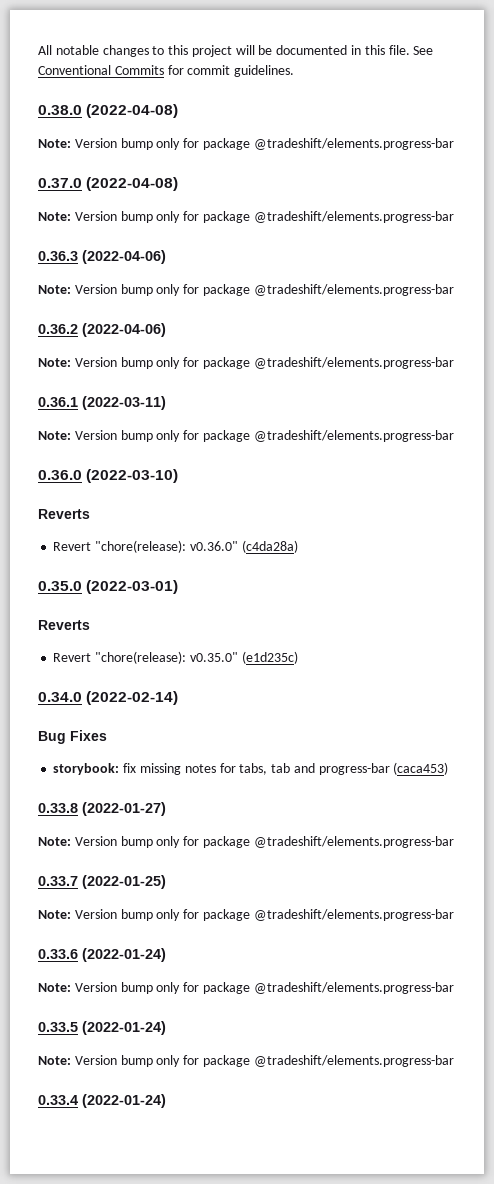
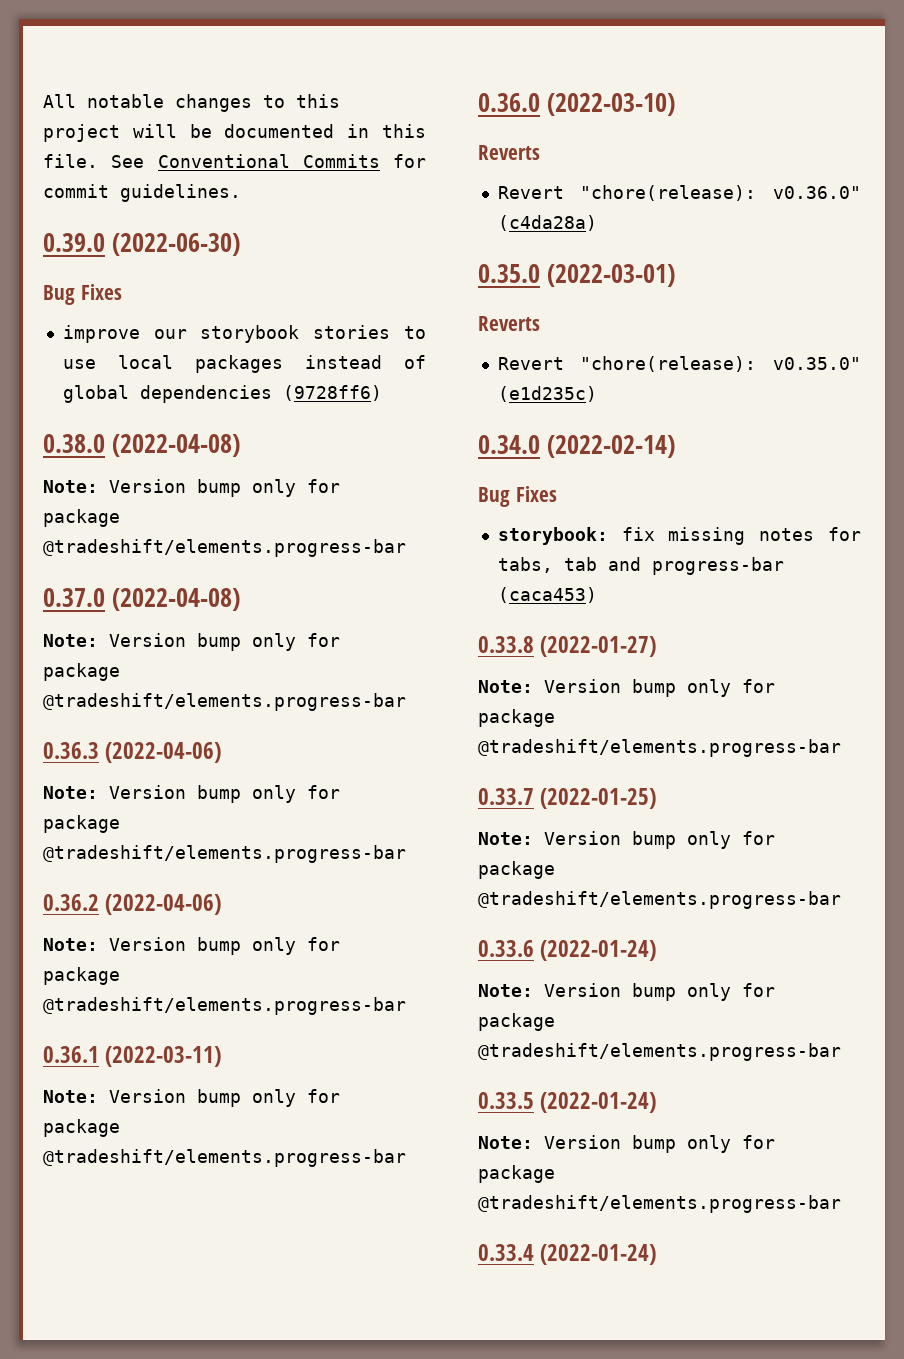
+ 0.39.0 (2022-06-30)
+ Bug Fixes
+ improve our storybook stories to use local packages instead of global dependencies (9728ff6)

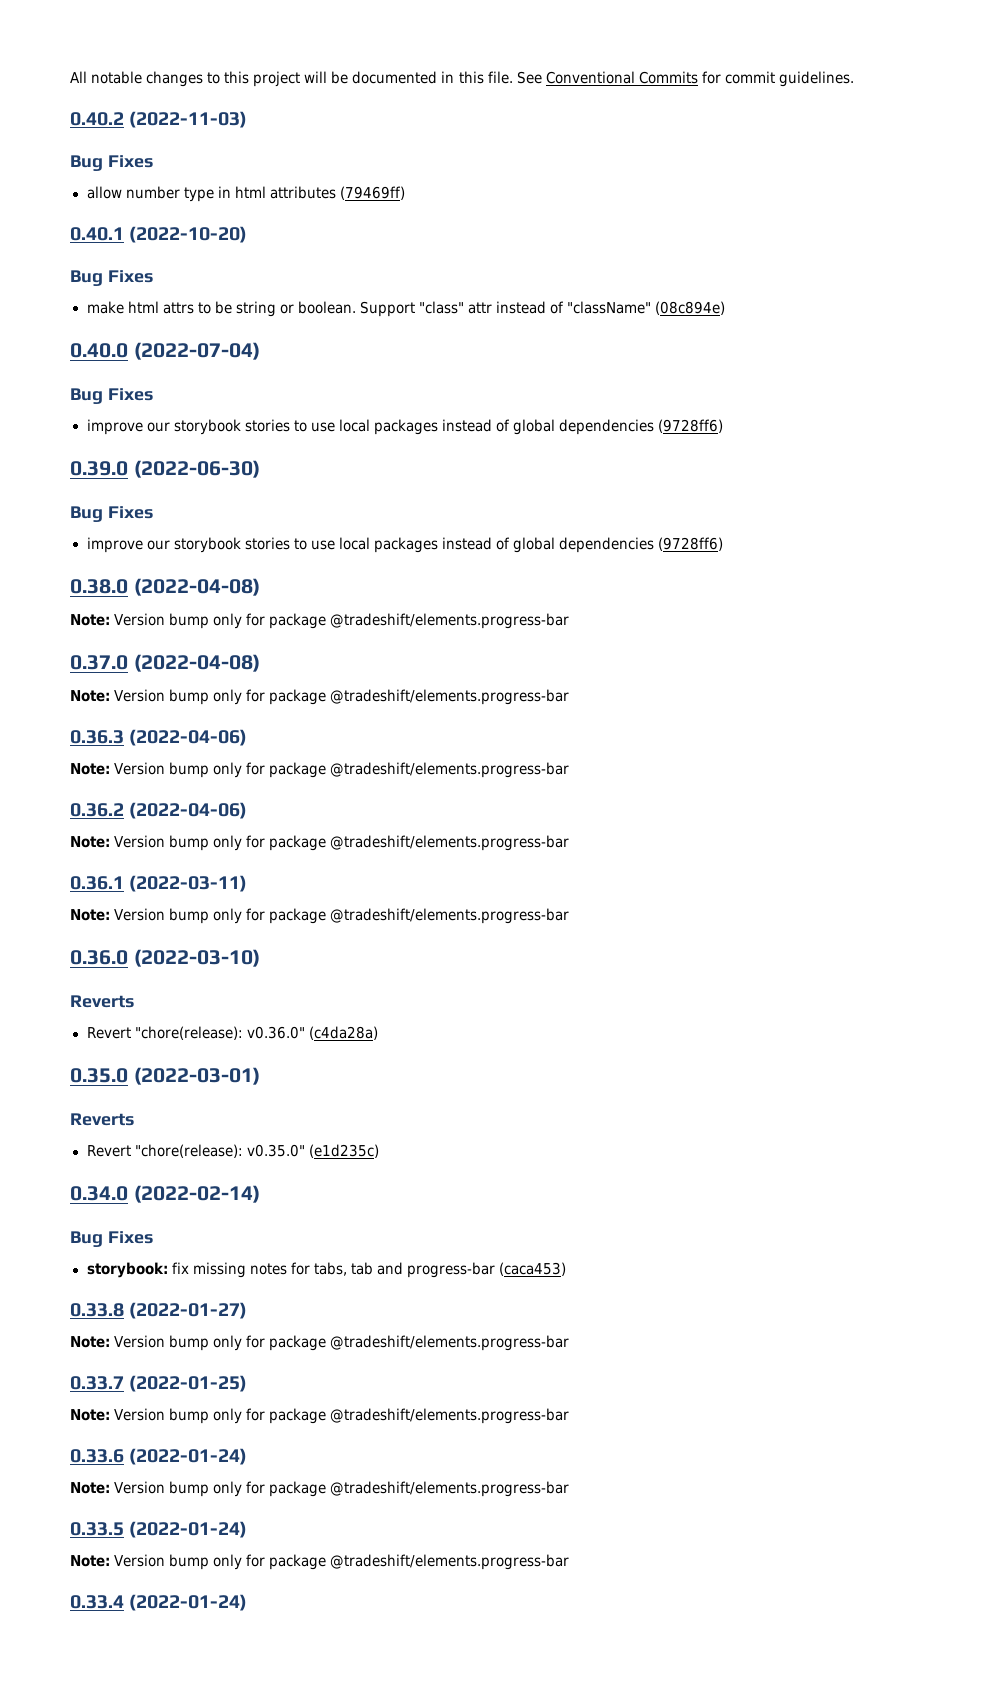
+ 0.40.2 (2022-11-03)
+ Bug Fixes
+ allow number type in html attributes (79469ff)
+ 0.40.1 (2022-10-20)
+ Bug Fixes
+ make html attrs to be string or boolean. Support "class" attr instead of "className" (08c894e)
+ 0.40.0 (2022-07-04)
+ Bug Fixes
+ improve our storybook stories to use local packages instead of global dependencies (9728ff6)

